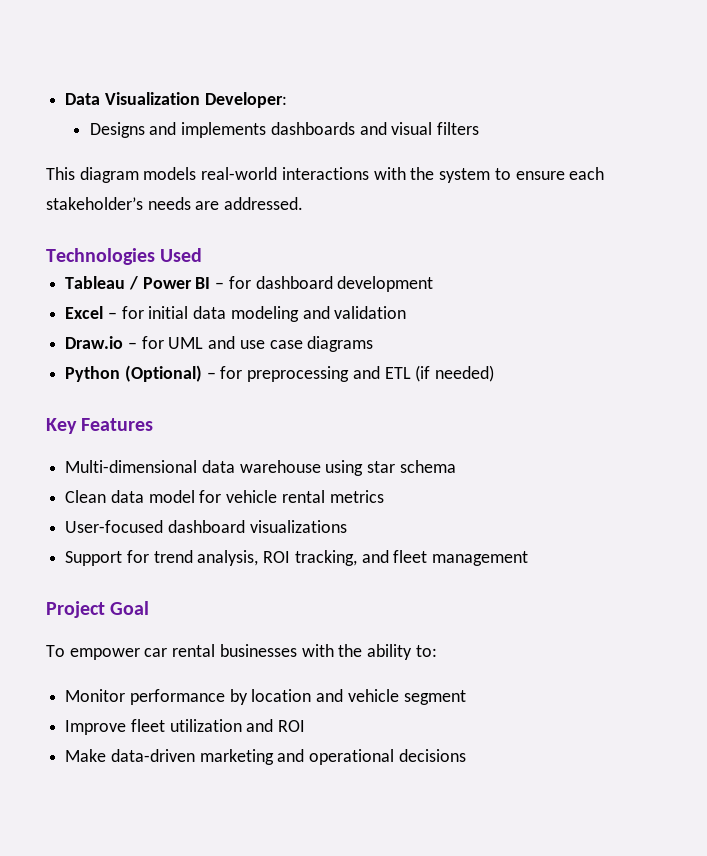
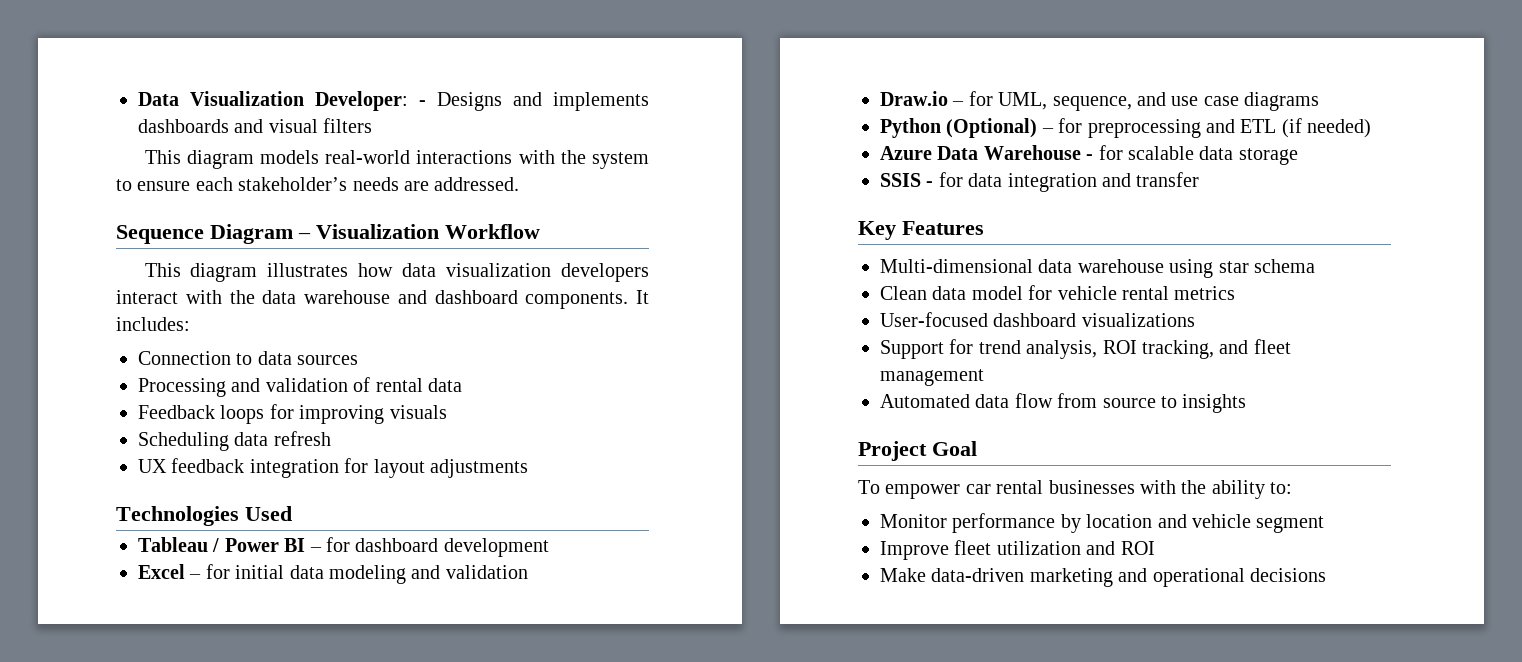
- Data Visualization Developer:
- Designs and implements dashboards and visual filters
+ Data Visualization Developer: - Designs and implements dashboards and visual filters
+ Sequence Diagram – Visualization Workflow
+ This diagram illustrates how data visualization developers interact with the data warehouse and dashboard components. It includes:
+ Connection to data sources
+ Processing and validation of rental data
+ Feedback loops for improving visuals
+ Scheduling data refresh
+ UX feedback integration for layout adjustments
- Draw.io – for UML and use case diagrams
+ Draw.io – for UML, sequence, and use case diagrams
+ Azure Data Warehouse - for scalable data storage
+ SSIS - for data integration and transfer
+ Automated data flow from source to insights

